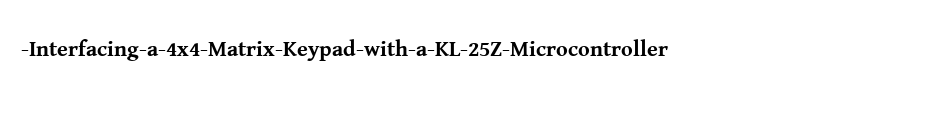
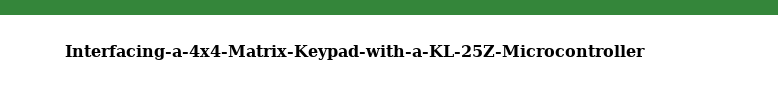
- -Interfacing-a-4x4-Matrix-Keypad-with-a-KL-25Z-Microcontroller
+ Interfacing-a-4x4-Matrix-Keypad-with-a-KL-25Z-Microcontroller

